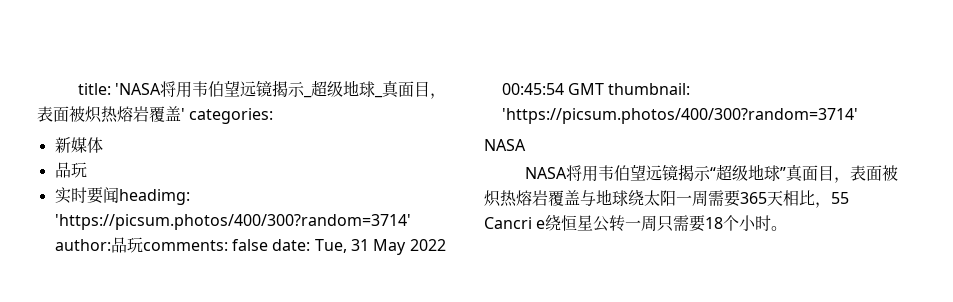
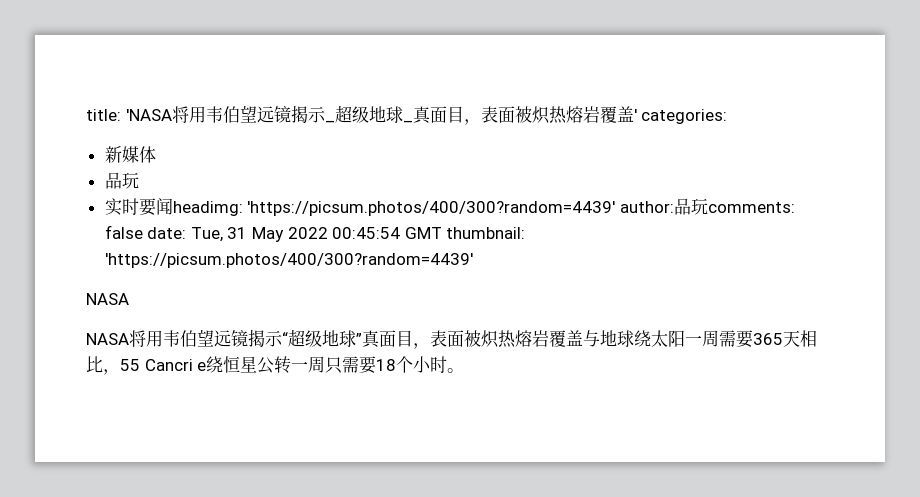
- 实时要闻headimg: 'https://picsum.photos/400/300?random=3714' author:品玩comments: false date: Tue, 31 May 2022 00:45:54 GMT thumbnail: 'https://picsum.photos/400/300?random=3714'
+ 实时要闻headimg: 'https://picsum.photos/400/300?random=4439' author:品玩comments: false date: Tue, 31 May 2022 00:45:54 GMT thumbnail: 'https://picsum.photos/400/300?random=4439'

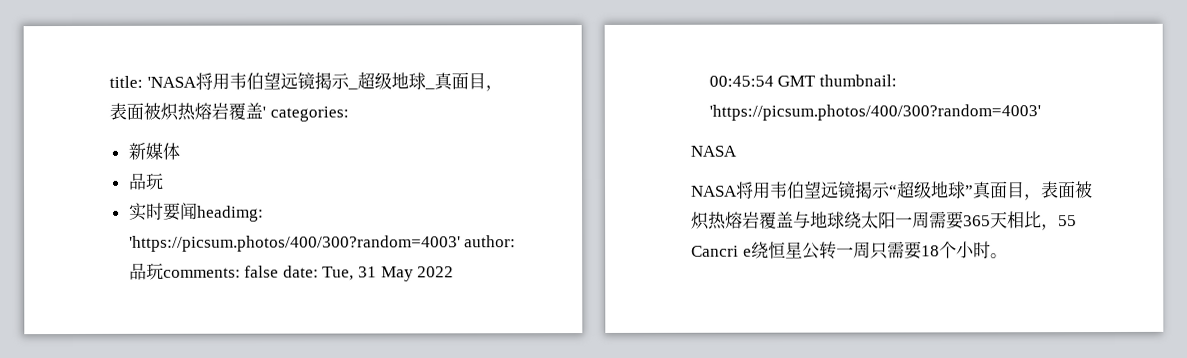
- 实时要闻headimg: 'https://picsum.photos/400/300?random=4439' author:品玩comments: false date: Tue, 31 May 2022 00:45:54 GMT thumbnail: 'https://picsum.photos/400/300?random=4439'
+ 实时要闻headimg: 'https://picsum.photos/400/300?random=4003' author:品玩comments: false date: Tue, 31 May 2022 00:45:54 GMT thumbnail: 'https://picsum.photos/400/300?random=4003'

